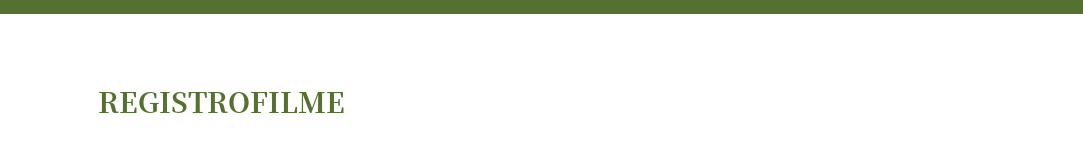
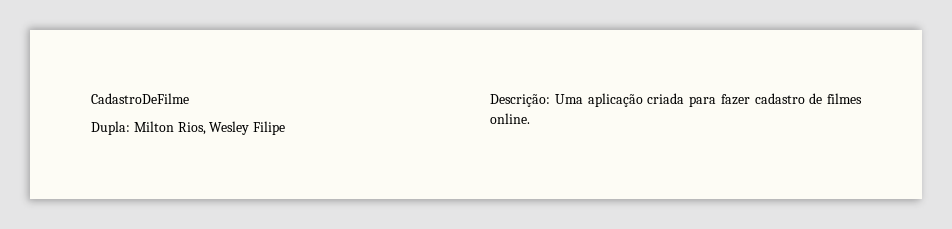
- REGISTROFILME
+ CadastroDeFilme
+ Dupla: Milton Rios, Wesley Filipe
+ Descrição: Uma aplicação criada para fazer cadastro de filmes online.

